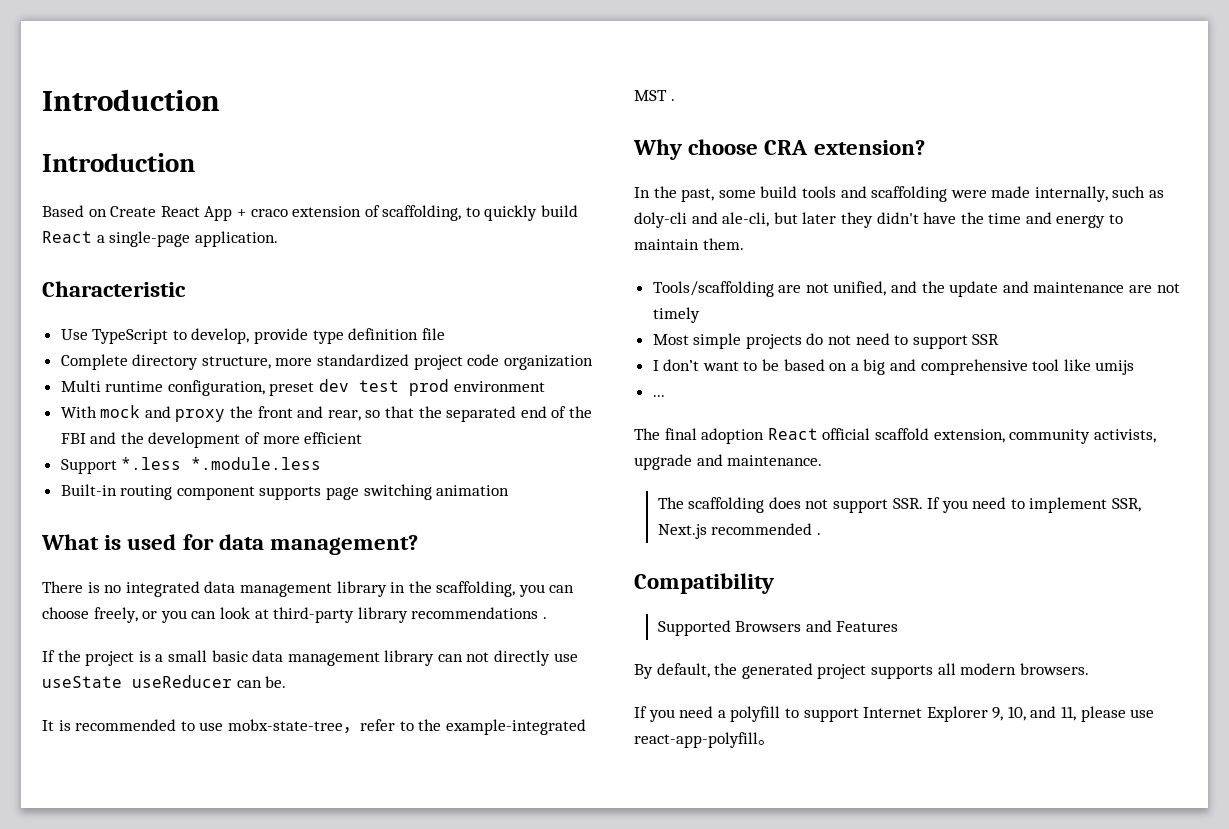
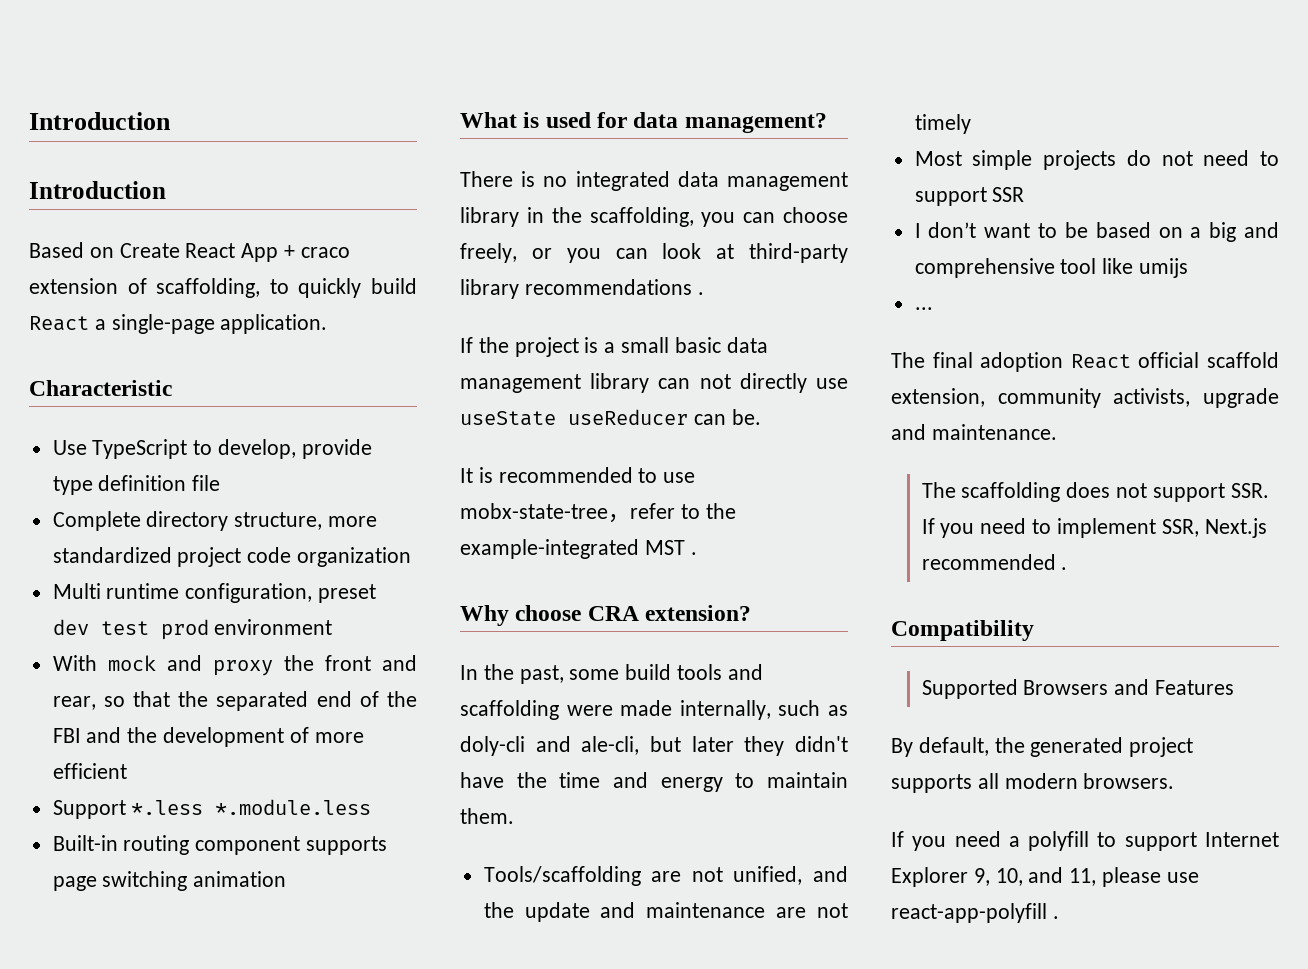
- If you need a polyfill to support Internet Explorer 9, 10, and 11, please use react-app-polyfill。
+ If you need a polyfill to support Internet Explorer 9, 10, and 11, please use react-app-polyfill .

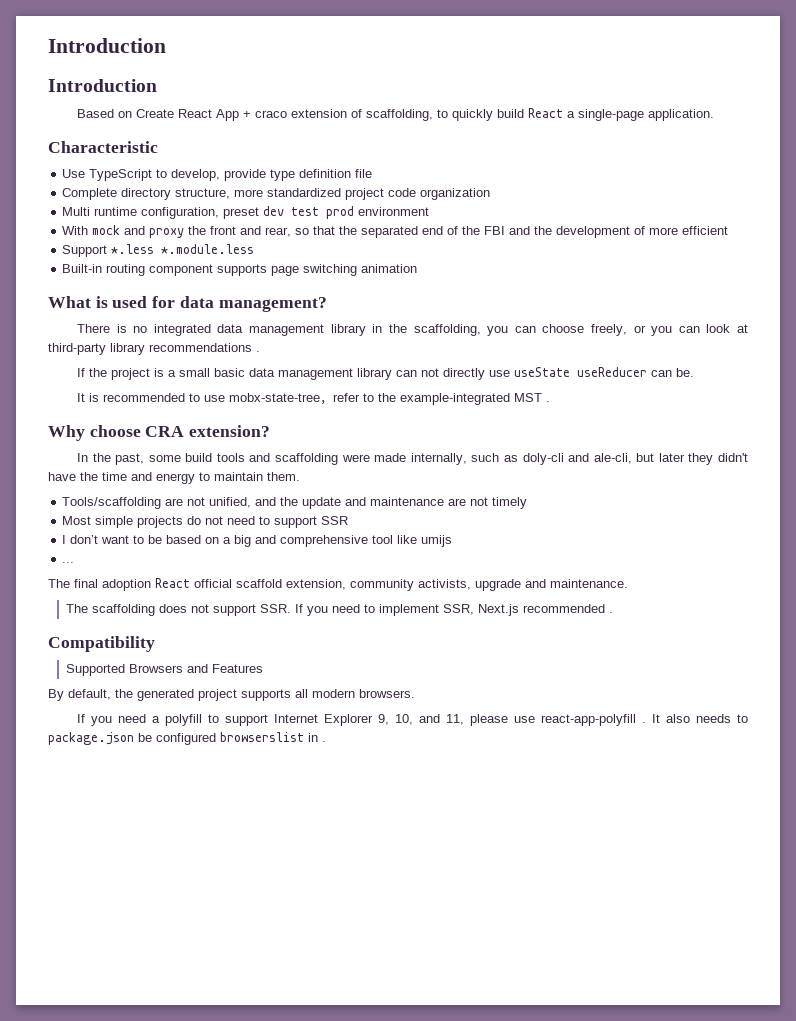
+ It also needs to package.json be configured browserslist in .

